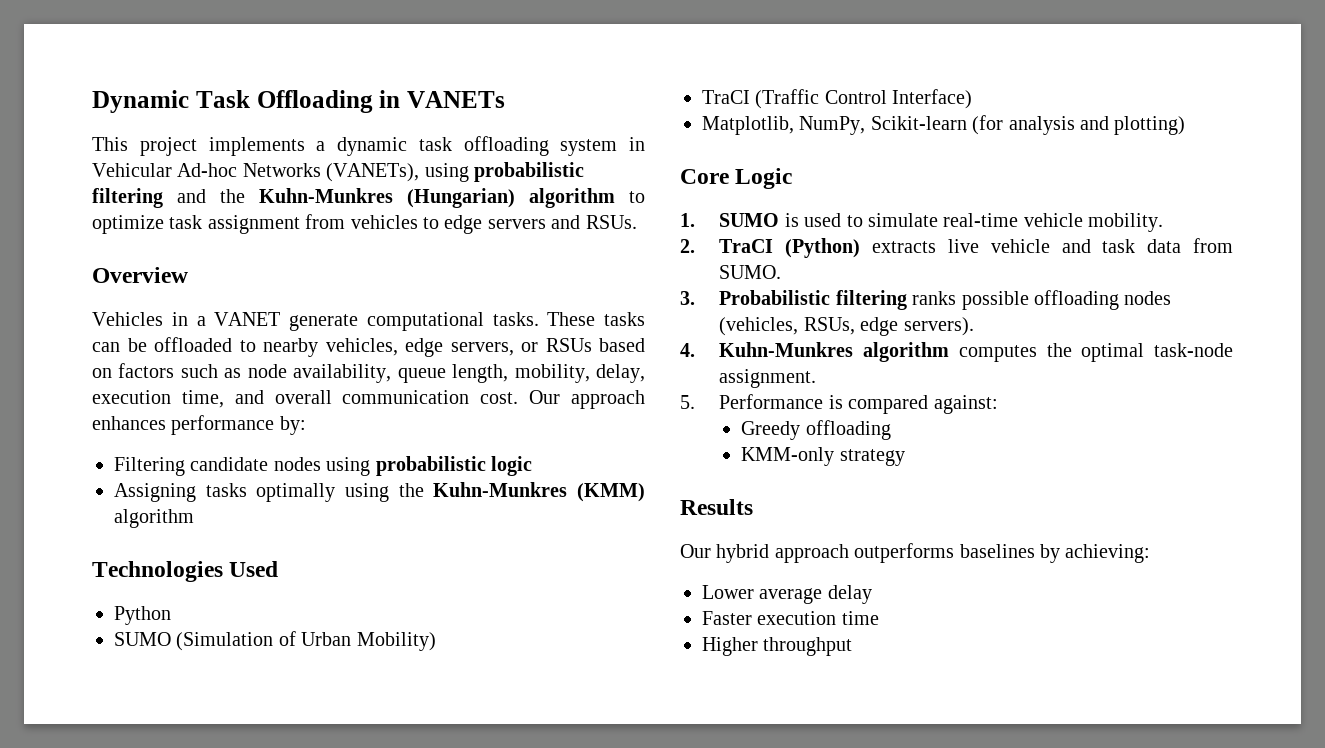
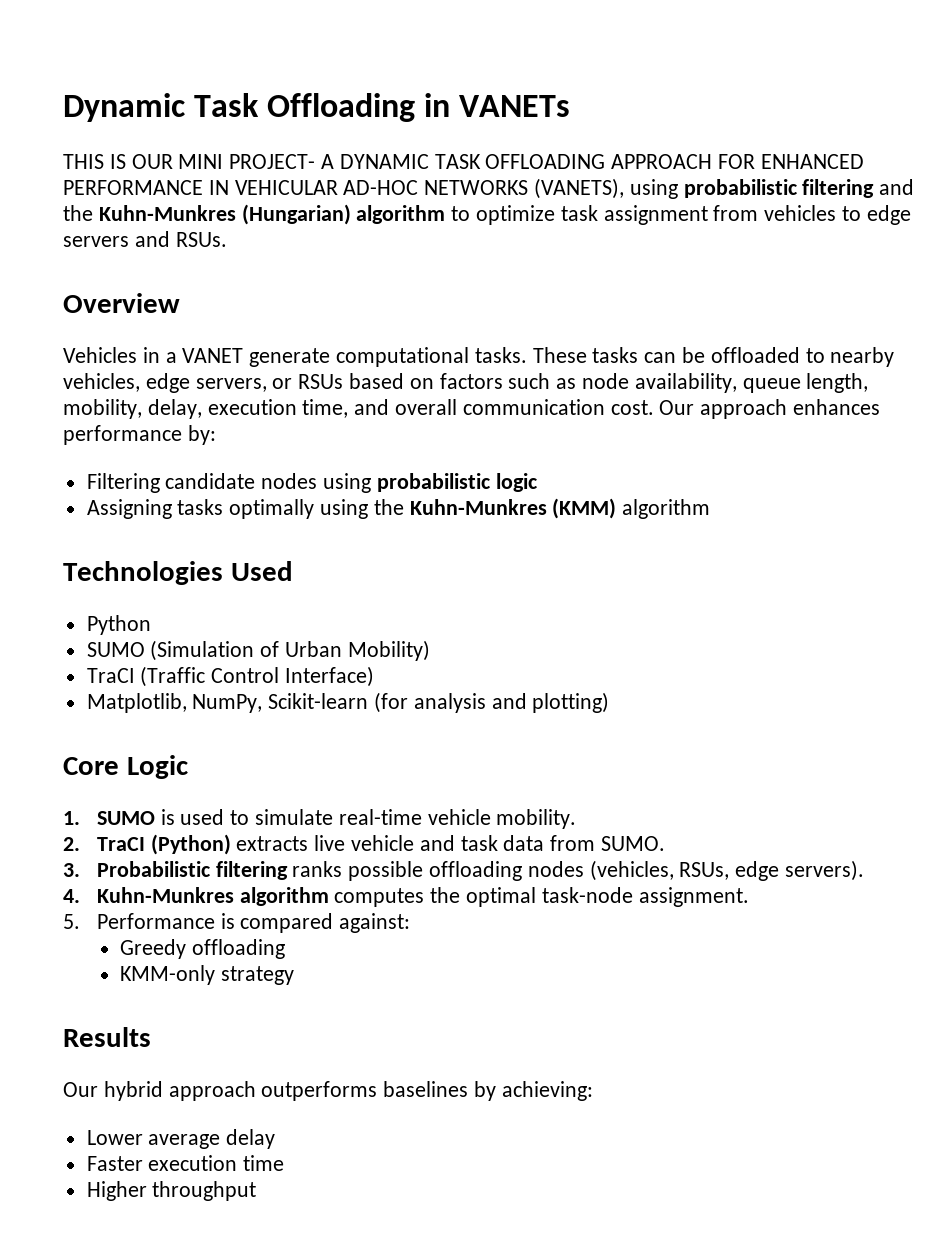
- This project implements a dynamic task offloading system in Vehicular Ad-hoc Networks (VANETs), using probabilistic filtering and the Kuhn-Munkres (Hungarian) algorithm to optimize task assignment from vehicles to edge servers and RSUs.
+ THIS IS OUR MINI PROJECT- A DYNAMIC TASK OFFLOADING APPROACH FOR ENHANCED PERFORMANCE IN VEHICULAR AD-HOC NETWORKS (VANETS), using probabilistic filtering and the Kuhn-Munkres (Hungarian) algorithm to optimize task assignment from vehicles to edge servers and RSUs.

